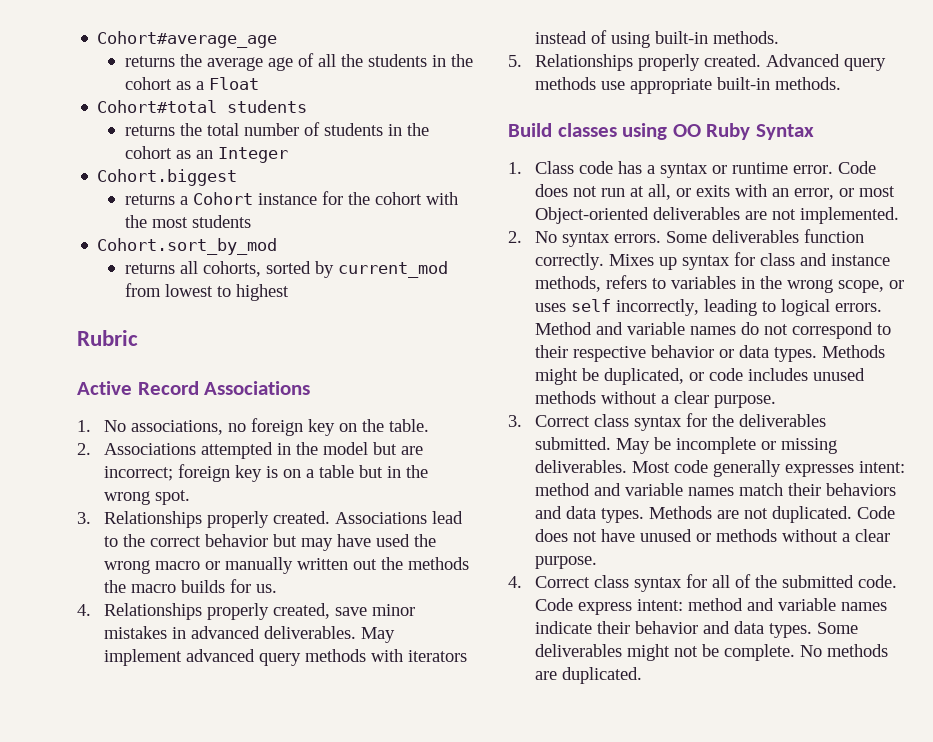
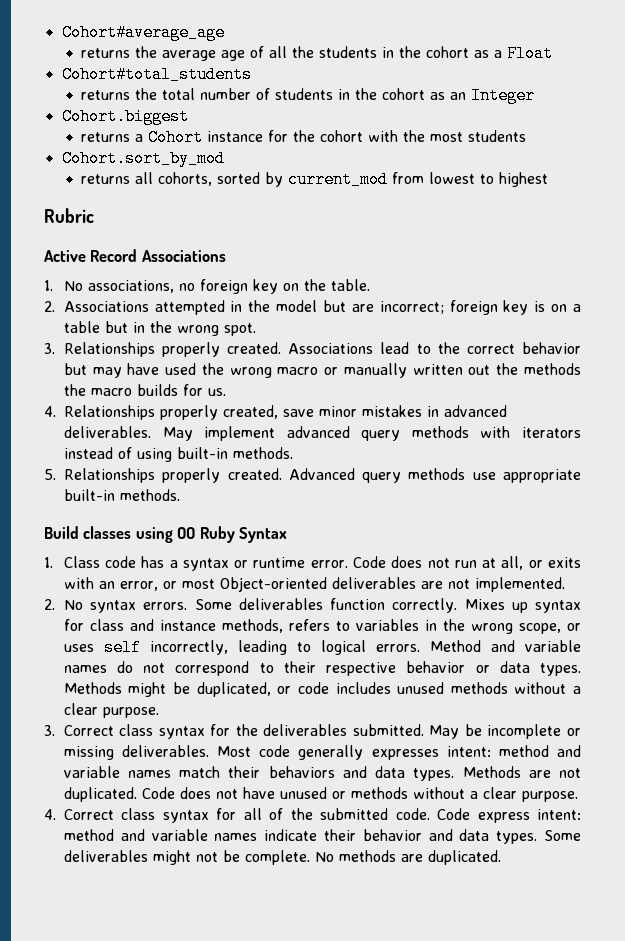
- Cohort#total students
+ Cohort#total_students

